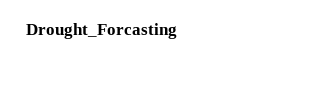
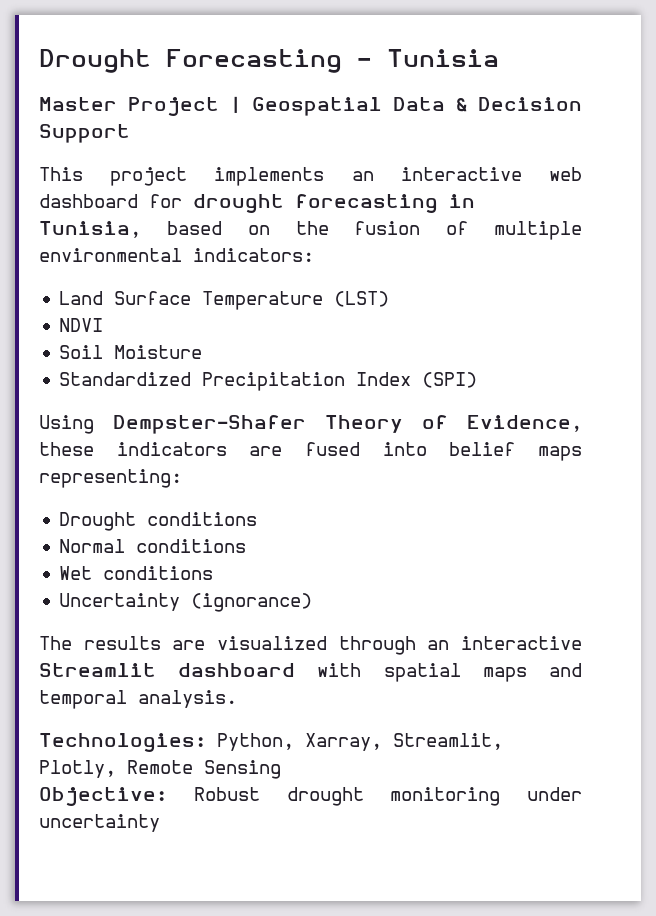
- Drought_Forcasting
+ Drought Forecasting – Tunisia
+ Master Project | Geospatial Data & Decision Support
+ This project implements an interactive web dashboard for drought forecasting in Tunisia, based on the fusion of multiple environmental indicators:
+ Land Surface Temperature (LST)
+ NDVI
+ Soil Moisture
+ Standardized Precipitation Index (SPI)
+ Using Dempster–Shafer Theory of Evidence, these indicators are fused into belief maps representing:
+ Drought conditions
+ Normal conditions
+ Wet conditions
+ Uncertainty (ignorance)
+ The results are visualized through an interactive Streamlit dashboard with spatial maps and temporal analysis.
+ Technologies: Python, Xarray, Streamlit, Plotly, Remote Sensing
+ Objective: Robust drought monitoring under uncertainty

